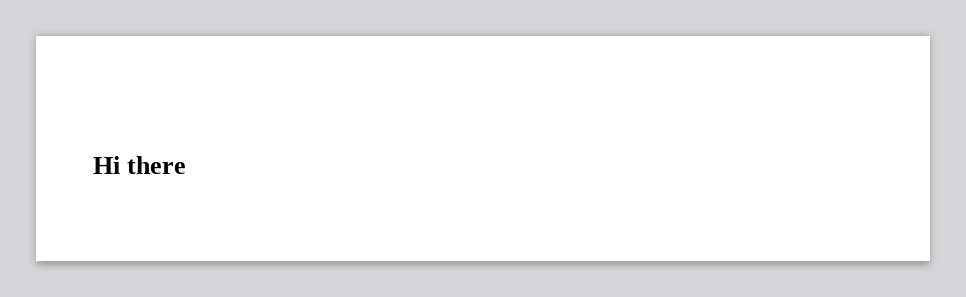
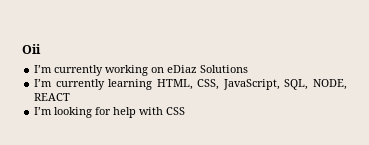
- Hi there
+ Oii
+ I’m currently working on eDiaz Solutions
+ I’m currently learning HTML, CSS, JavaScript, SQL, NODE, REACT
+ I’m looking for help with CSS

